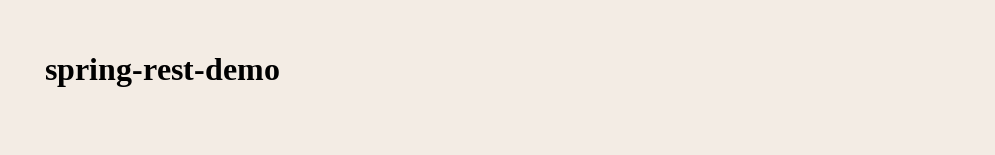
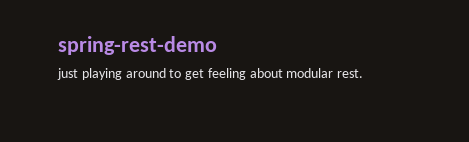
+ just playing around to get feeling about modular rest.

